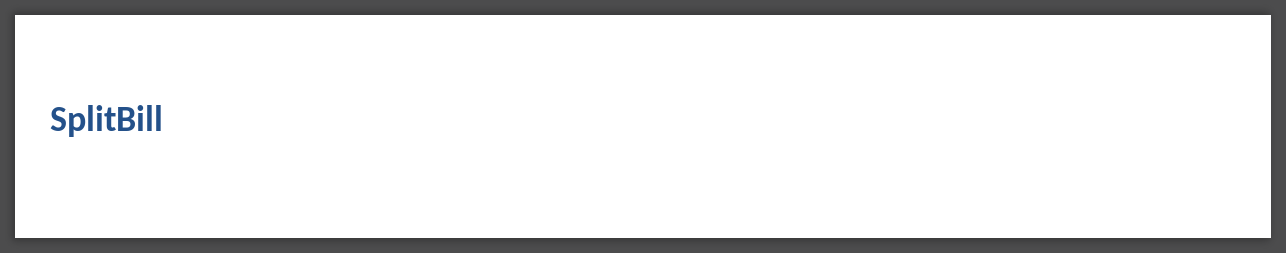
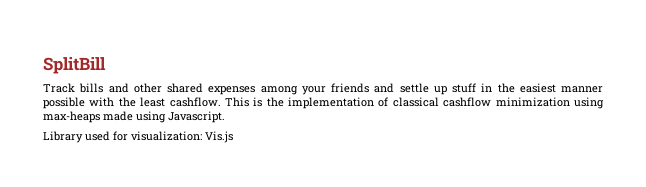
+ Track bills and other shared expenses among your friends and settle up stuff in the easiest manner possible with the least cashflow. This is the implementation of classical cashflow minimization using max-heaps made using Javascript.
+ Library used for visualization: Vis.js

